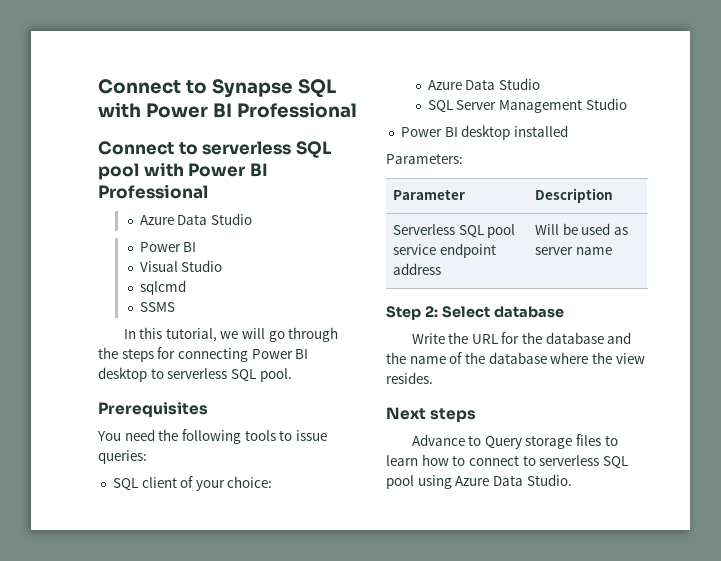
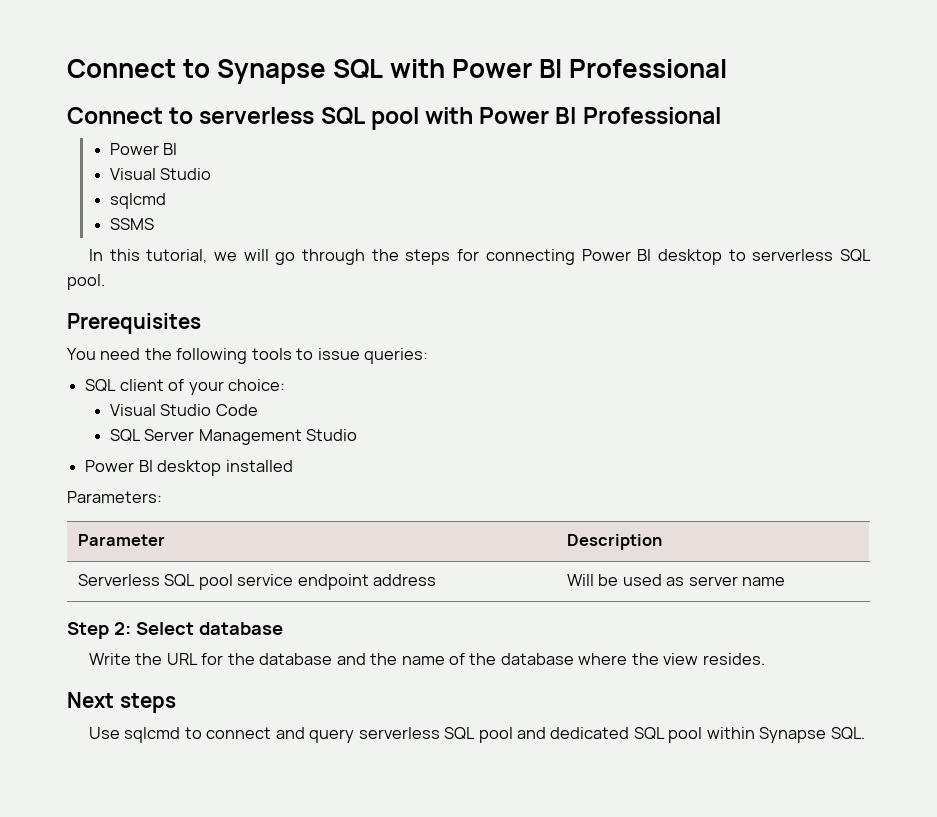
  Connect to serverless SQL pool with Power BI Professional
- Azure Data Studio
  SQL client of your choice:
- Azure Data Studio
+ Visual Studio Code
- Advance to Query storage files to learn how to connect to serverless SQL pool using Azure Data Studio.
+ Use sqlcmd to connect and query serverless SQL pool and dedicated SQL pool within Synapse SQL.

